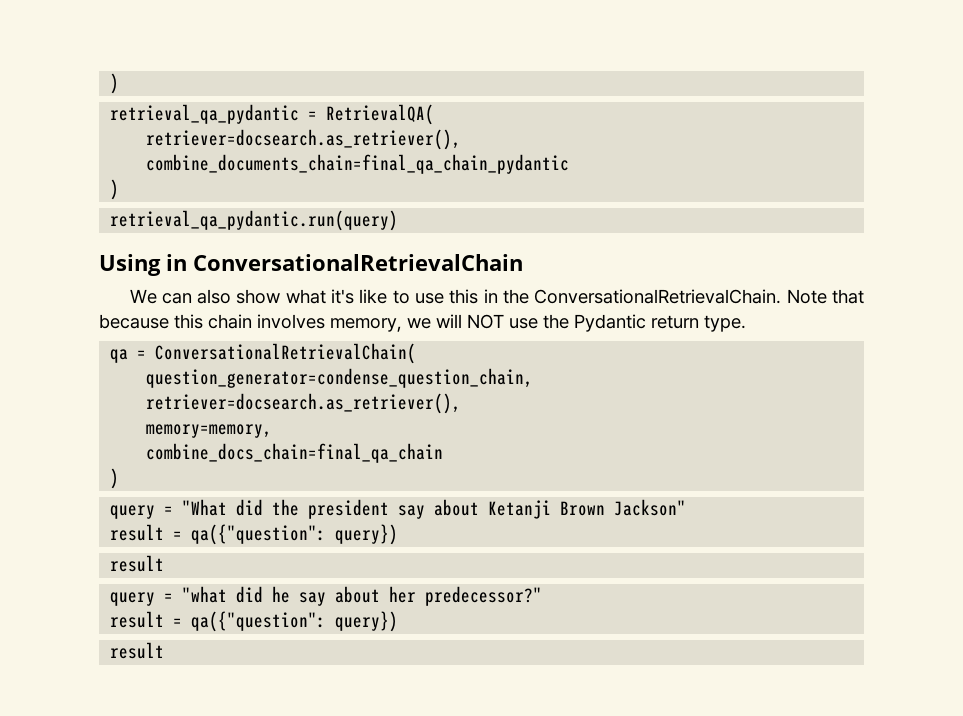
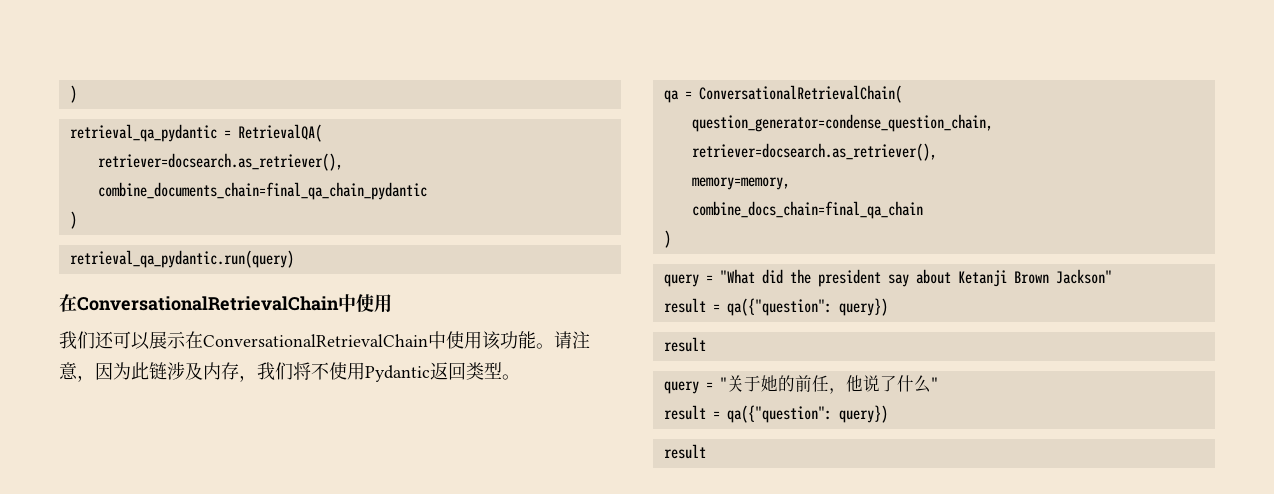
  retrieval_qa_pydantic.run(query)
- Using in ConversationalRetrievalChain
- We can also show what it's like to use this in the ConversationalRetrievalChain. Note that because this chain involves memory, we will NOT use the Pydantic return type.
+ 在ConversationalRetrievalChain中使用
+ 我们还可以展示在ConversationalRetrievalChain中使用该功能。请注意，因为此链涉及内存，我们将不使用Pydantic返回类型。
- query = "what did he say about her predecessor?"
+ query = "关于她的前任，他说了什么"

